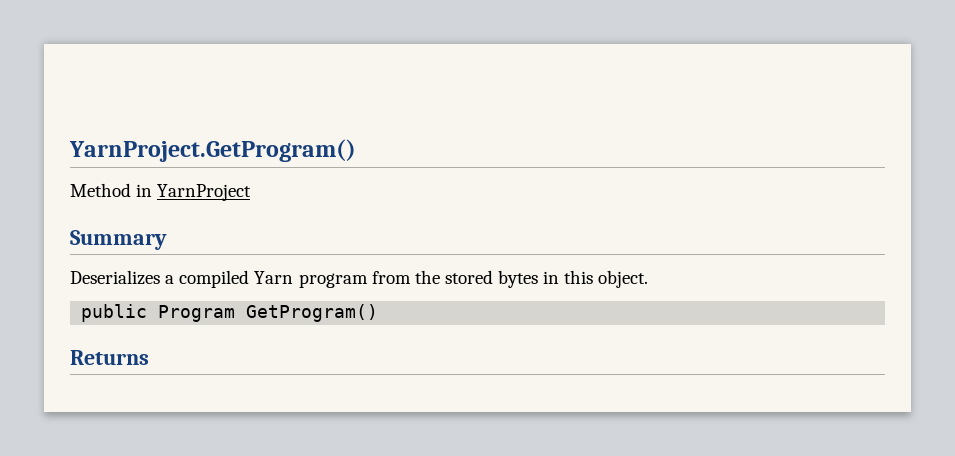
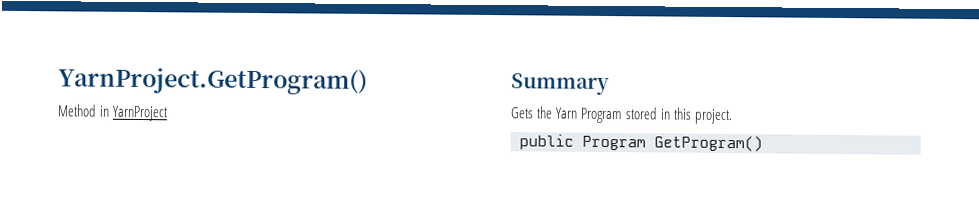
- Deserializes a compiled Yarn program from the stored bytes in this object.
+ Gets the Yarn Program stored in this project.
- Returns

